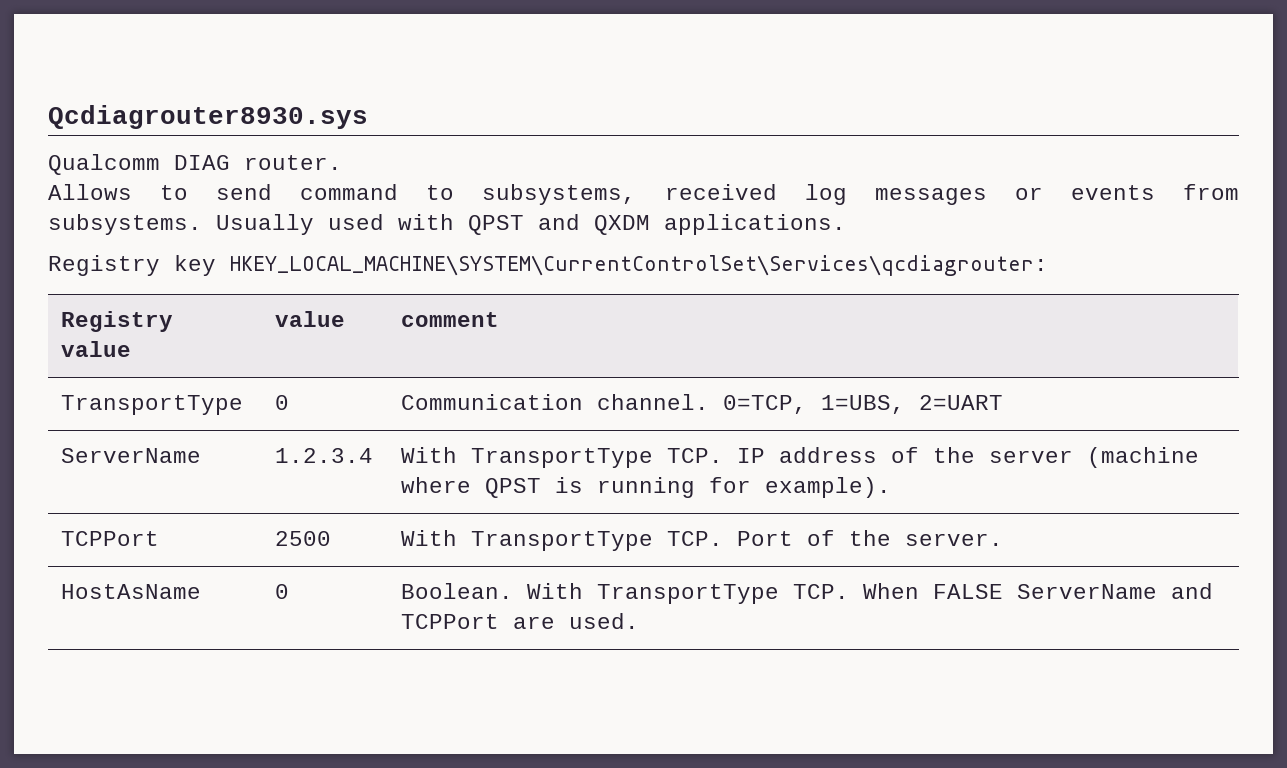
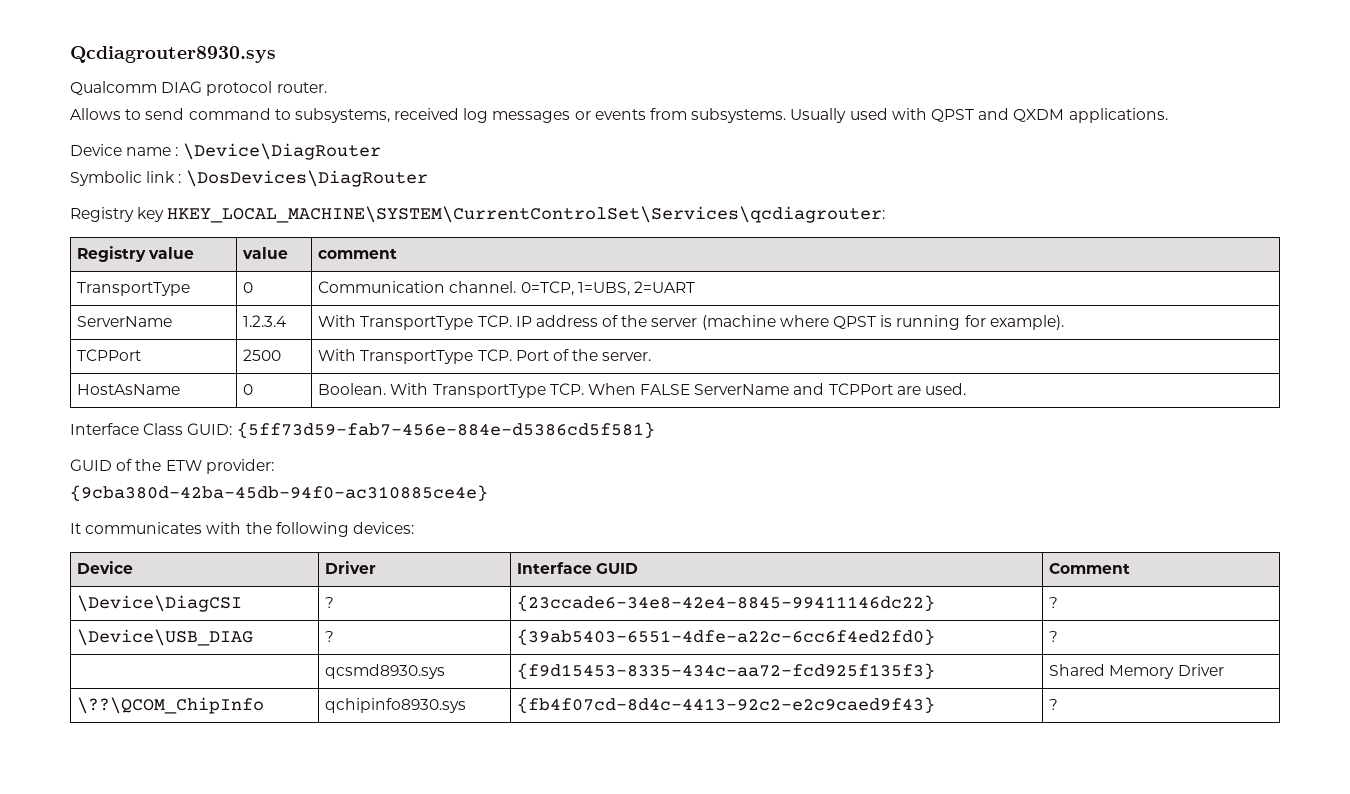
- Qualcomm DIAG router.
+ Qualcomm DIAG protocol router.
+ Device name : \Device\DiagRouter
+ Symbolic link : \DosDevices\DiagRouter
+ Interface Class GUID: {5ff73d59-fab7-456e-884e-d5386cd5f581}
+ GUID of the ETW provider:
+ {9cba380d-42ba-45db-94f0-ac310885ce4e}
+ It communicates with the following devices:
+ Device | Driver | Interface GUID | Comment
+ \Device\DiagCSI | ? | {23ccade6-34e8-42e4-8845-99411146dc22} | ?
+ \Device\USB_DIAG | ? | {39ab5403-6551-4dfe-a22c-6cc6f4ed2fd0} | ?
+ | qcsmd8930.sys | {f9d15453-8335-434c-aa72-fcd925f135f3} | Shared Memory Driver
+ \??\QCOM_ChipInfo | qchipinfo8930.sys | {fb4f07cd-8d4c-4413-92c2-e2c9caed9f43} | ?

